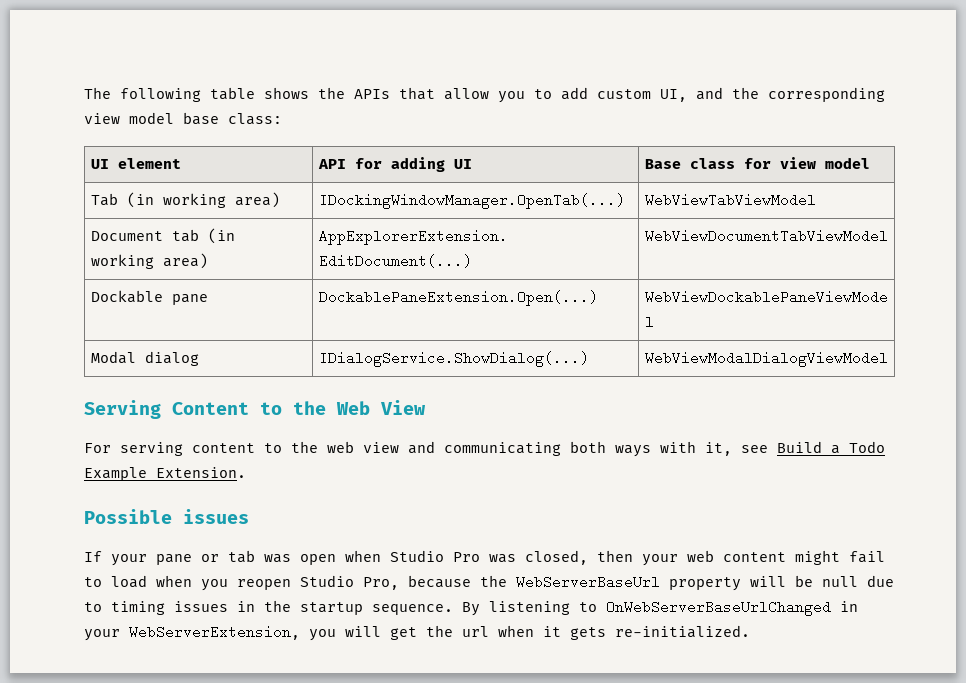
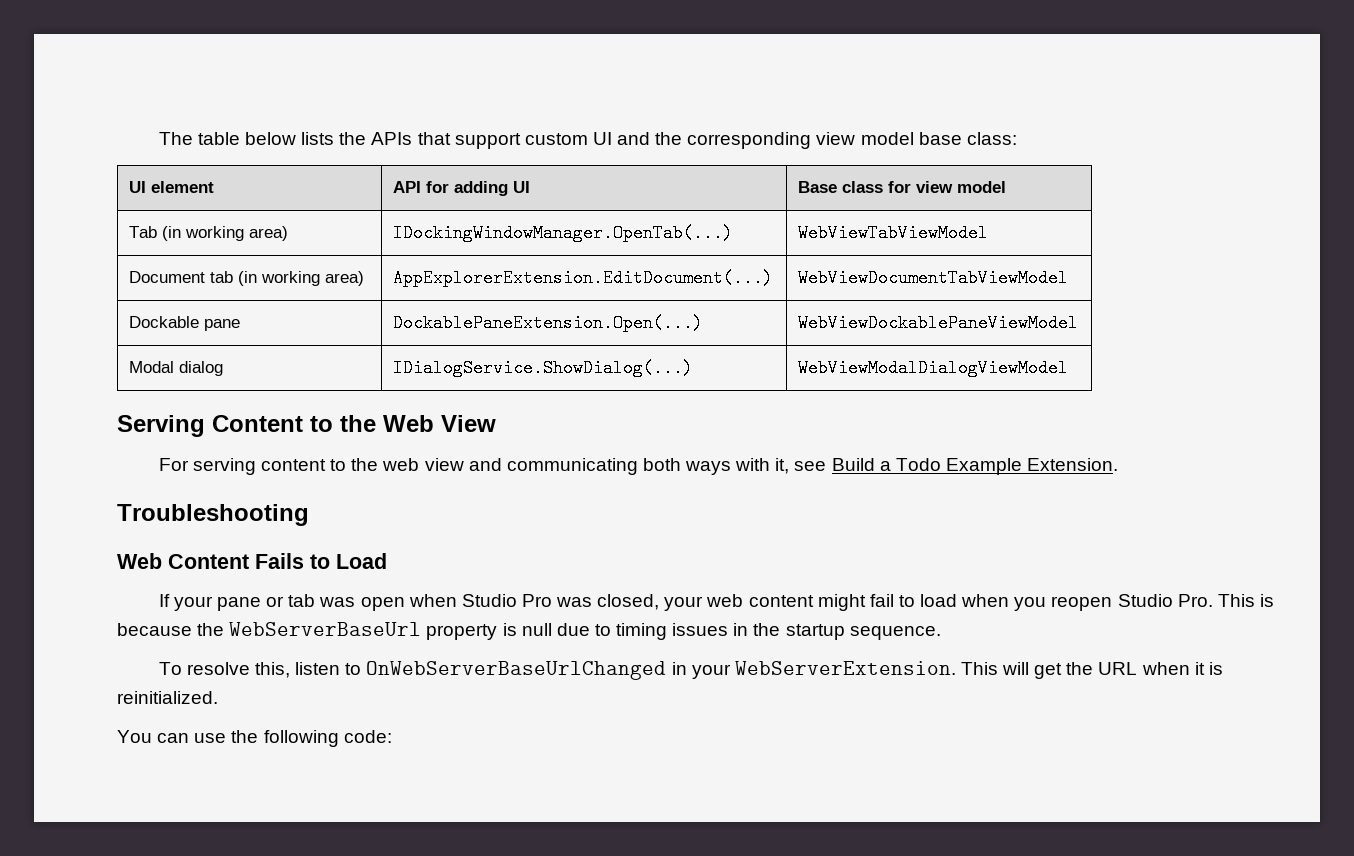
- The following table shows the APIs that allow you to add custom UI, and the corresponding view model base class:
+ The table below lists the APIs that support custom UI and the corresponding view model base class:
- Possible issues
+ Troubleshooting
+ Web Content Fails to Load
- If your pane or tab was open when Studio Pro was closed, then your web content might fail to load when you reopen Studio Pro, because the WebServerBaseUrl property will be null due to timing issues in the startup sequence. By listening to OnWebServerBaseUrlChanged in your WebServerExtension, you will get the url when it gets re-initialized.
+ If your pane or tab was open when Studio Pro was closed, your web content might fail to load when you reopen Studio Pro. This is because the WebServerBaseUrl property is null due to timing issues in the startup sequence.
+ To resolve this, listen to OnWebServerBaseUrlChanged in your WebServerExtension. This will get the URL when it is reinitialized.
+ You can use the following code:

